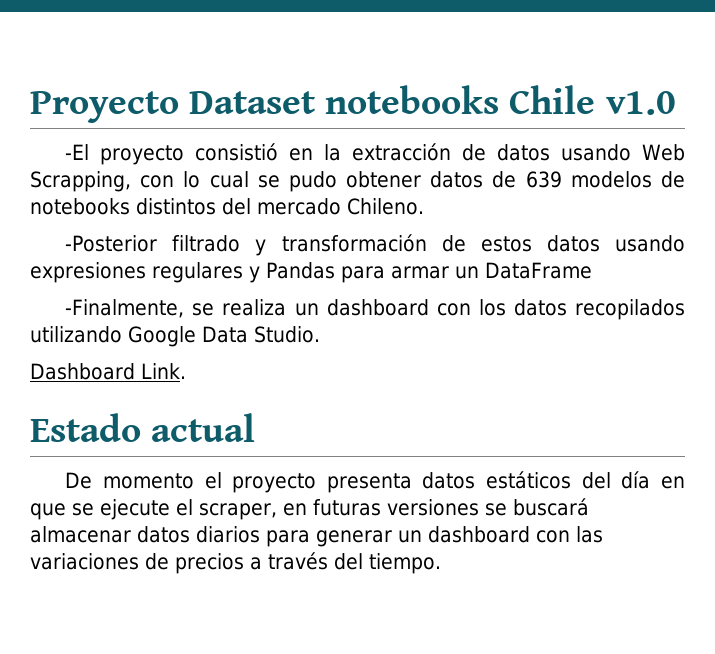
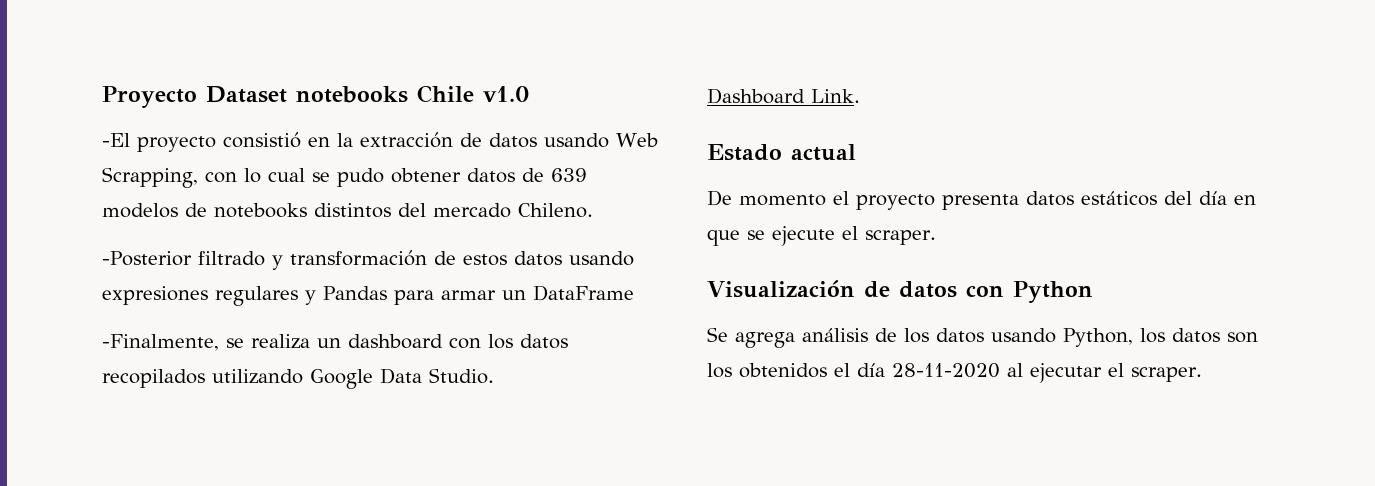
- De momento el proyecto presenta datos estáticos del día en que se ejecute el scraper, en futuras versiones se buscará almacenar datos diarios para generar un dashboard con las variaciones de precios a través del tiempo.
+ De momento el proyecto presenta datos estáticos del día en que se ejecute el scraper.
+ Visualización de datos con Python
+ Se agrega análisis de los datos usando Python, los datos son los obtenidos el día 28-11-2020 al ejecutar el scraper.

